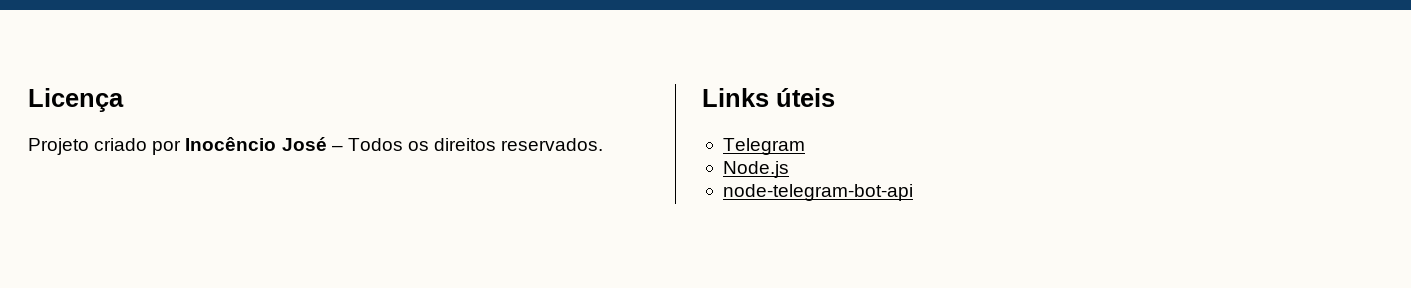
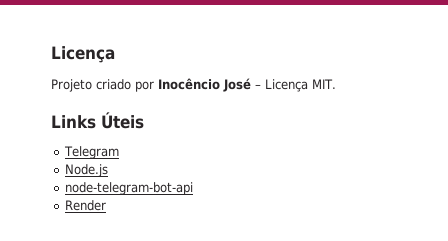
- Projeto criado por Inocêncio José – Todos os direitos reservados.
+ Projeto criado por Inocêncio José – Licença MIT.
- Links úteis
+ Links Úteis
+ Render

